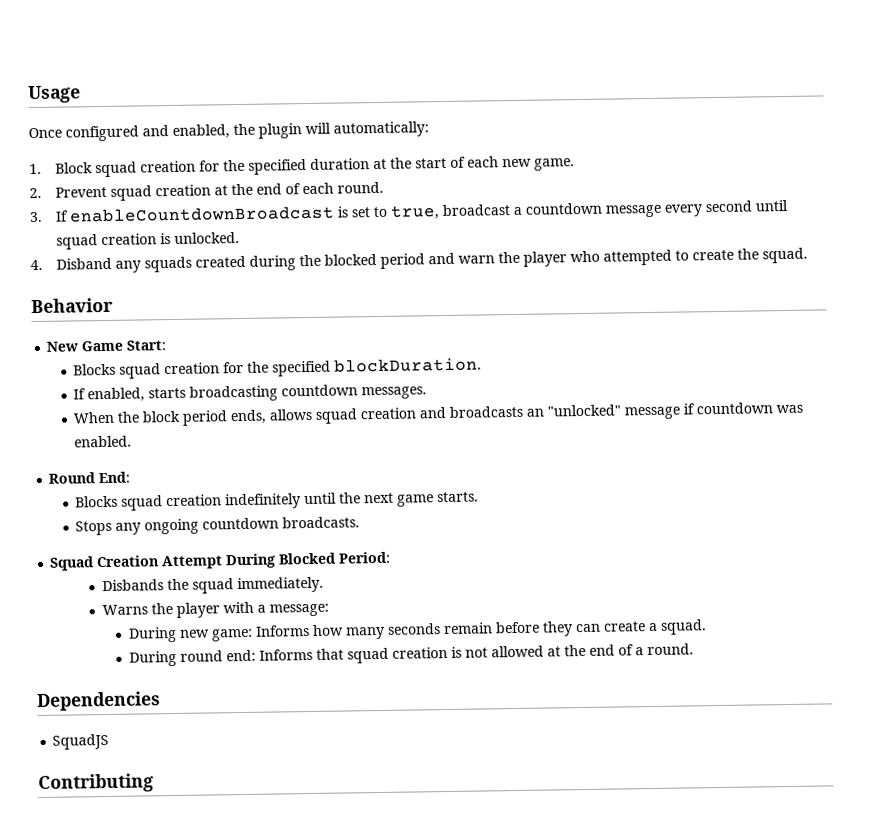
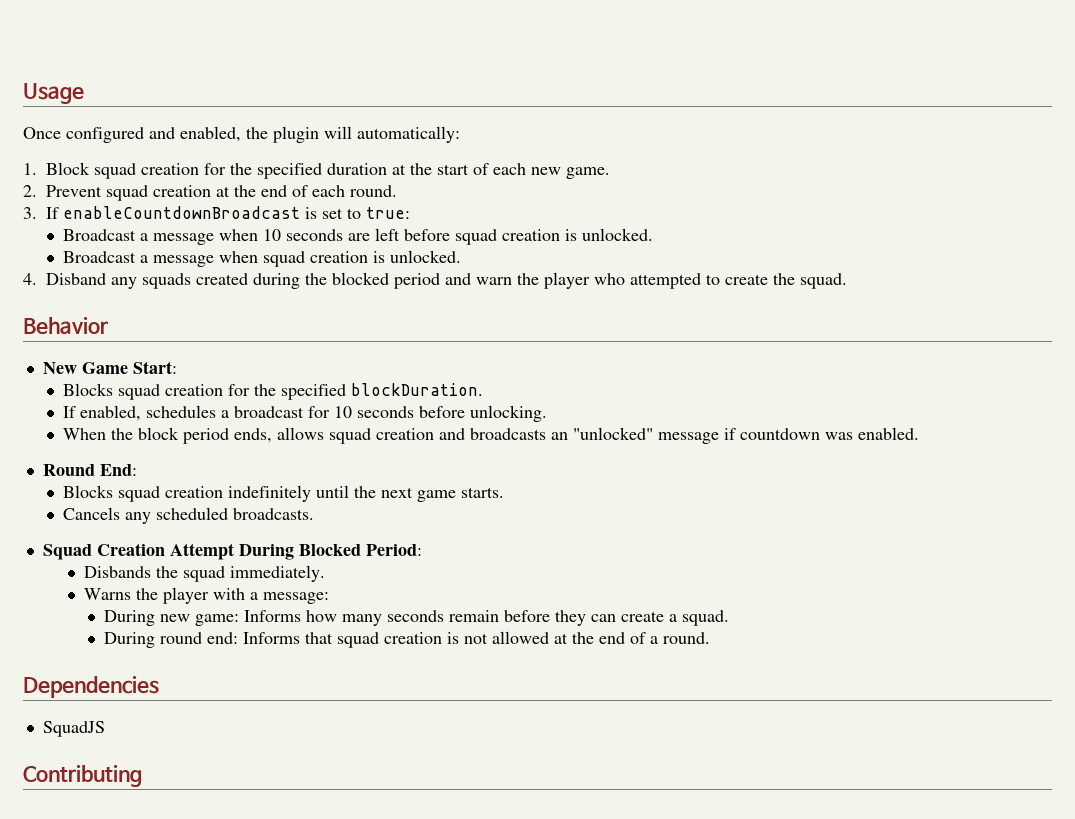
- 3. If enableCountdownBroadcast is set to true, broadcast a countdown message every second until squad creation is unlocked.
+ 3. If enableCountdownBroadcast is set to true:
+ Broadcast a message when 10 seconds are left before squad creation is unlocked.
+ Broadcast a message when squad creation is unlocked.
- If enabled, starts broadcasting countdown messages.
+ If enabled, schedules a broadcast for 10 seconds before unlocking.
- Stops any ongoing countdown broadcasts.
+ Cancels any scheduled broadcasts.

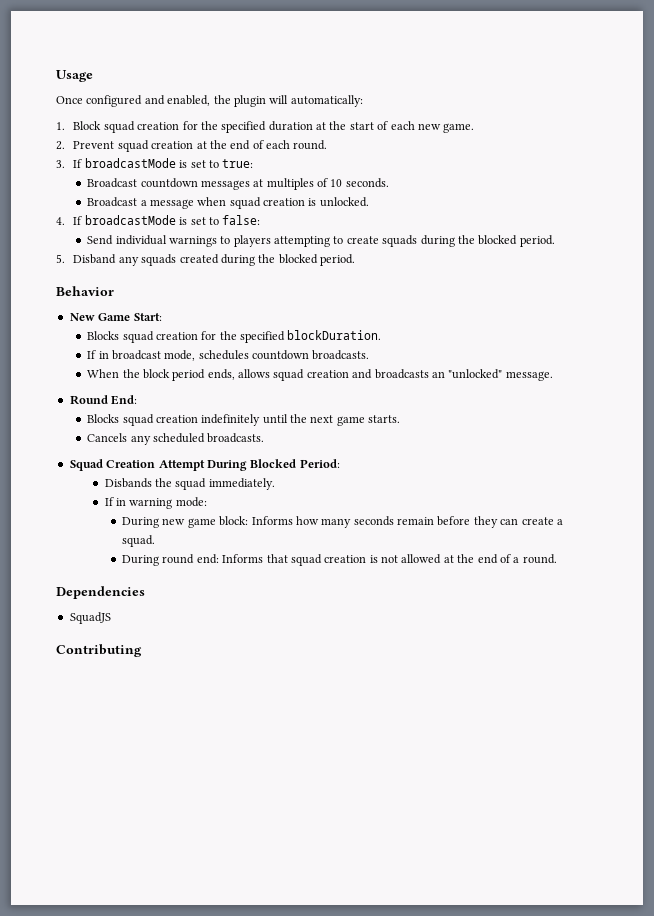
- 3. If enableCountdownBroadcast is set to true:
+ 3. If broadcastMode is set to true:
- Broadcast a message when 10 seconds are left before squad creation is unlocked.
+ Broadcast countdown messages at multiples of 10 seconds.
- 4. Disband any squads created during the blocked period and warn the player who attempted to create the squad.
+ 4. If broadcastMode is set to false:
+ Send individual warnings to players attempting to create squads during the blocked period.
+ 5. Disband any squads created during the blocked period.
- If enabled, schedules a broadcast for 10 seconds before unlocking.
+ If in broadcast mode, schedules countdown broadcasts.
- When the block period ends, allows squad creation and broadcasts an "unlocked" message if countdown was enabled.
+ When the block period ends, allows squad creation and broadcasts an "unlocked" message.
- Warns the player with a message:
+ If in warning mode:
- During new game: Informs how many seconds remain before they can create a squad.
+ During new game block: Informs how many seconds remain before they can create a squad.

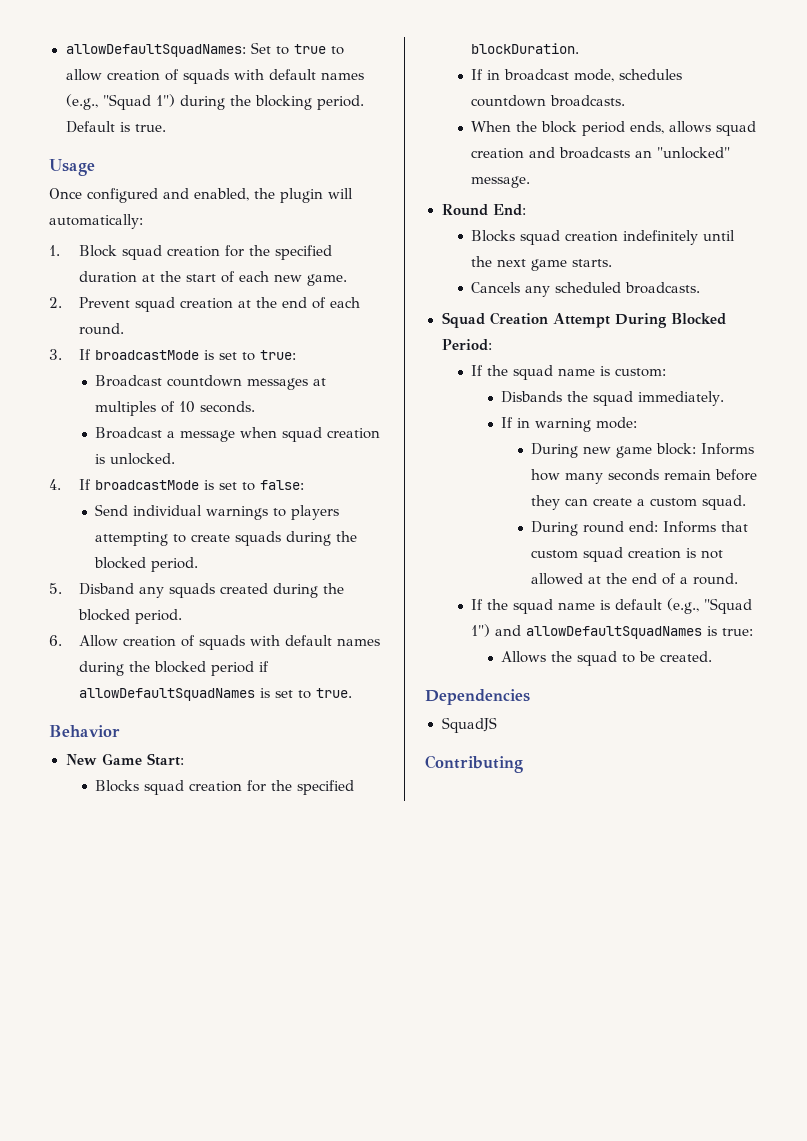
+ allowDefaultSquadNames: Set to true to allow creation of squads with default names (e.g., "Squad 1") during the blocking period. Default is true.
+ 6. Allow creation of squads with default names during the blocked period if allowDefaultSquadNames is set to true.
+ If the squad name is custom:
- During new game block: Informs how many seconds remain before they can create a squad.
+ During new game block: Informs how many seconds remain before they can create a custom squad.
- During round end: Informs that squad creation is not allowed at the end of a round.
+ During round end: Informs that custom squad creation is not allowed at the end of a round.
+ If the squad name is default (e.g., "Squad 1") and allowDefaultSquadNames is true:
+ Allows the squad to be created.

